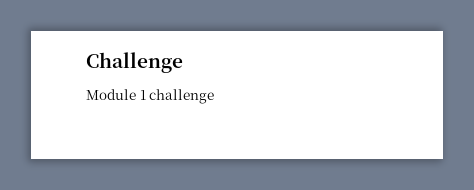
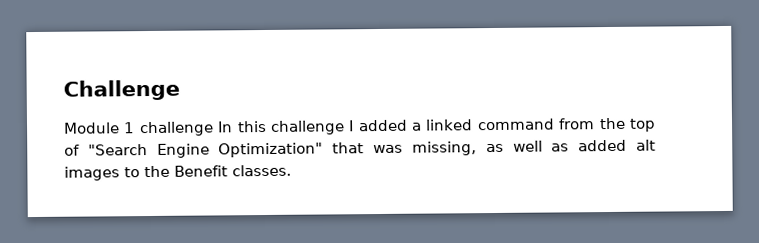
- Module 1 challenge
+ Module 1 challenge In this challenge I added a linked command from the top of "Search Engine Optimization" that was missing, as well as added alt images to the Benefit classes.

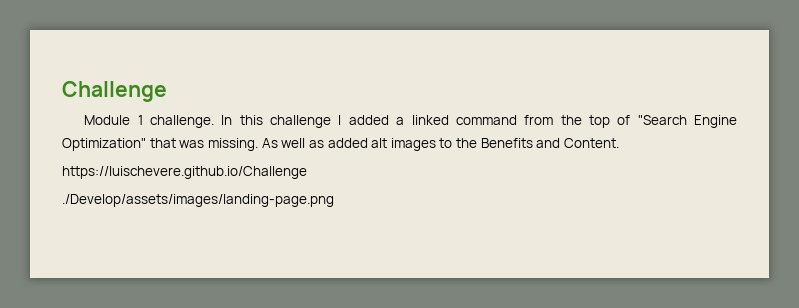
- Module 1 challenge In this challenge I added a linked command from the top of "Search Engine Optimization" that was missing, as well as added alt images to the Benefit classes.
+ Module 1 challenge. In this challenge I added a linked command from the top of "Search Engine Optimization" that was missing. As well as added alt images to the Benefits and Content.
+ https://luischevere.github.io/Challenge
+ ./Develop/assets/images/landing-page.png

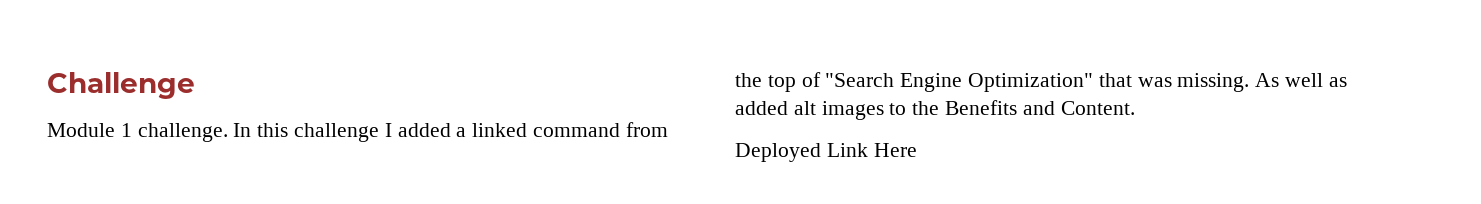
- https://luischevere.github.io/Challenge
- ./Develop/assets/images/landing-page.png
+ Deployed Link Here

